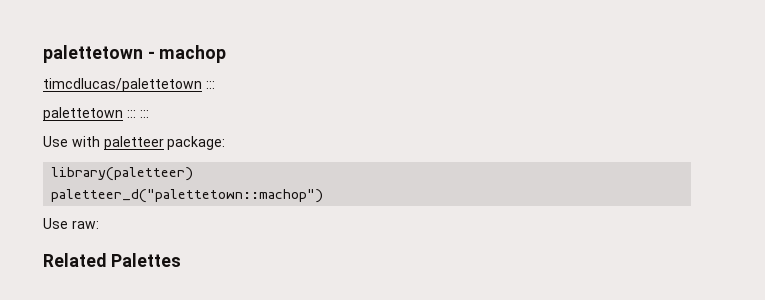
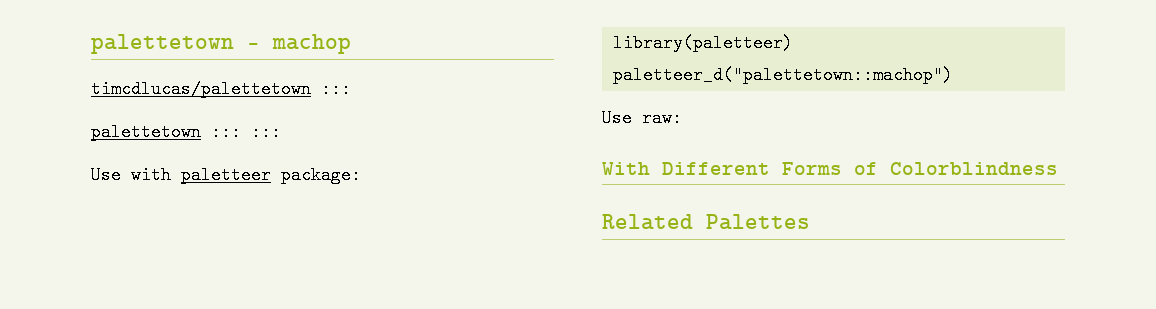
+ With Different Forms of Colorblindness

